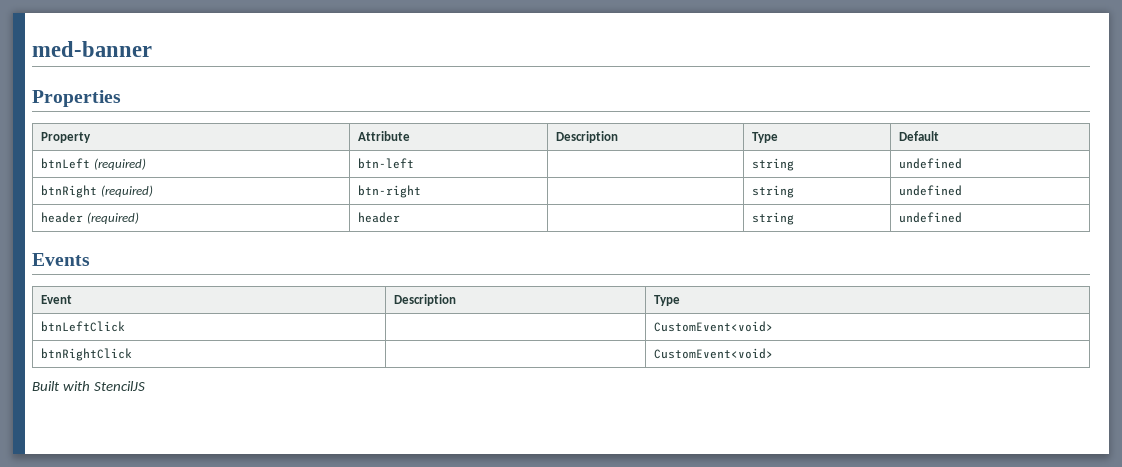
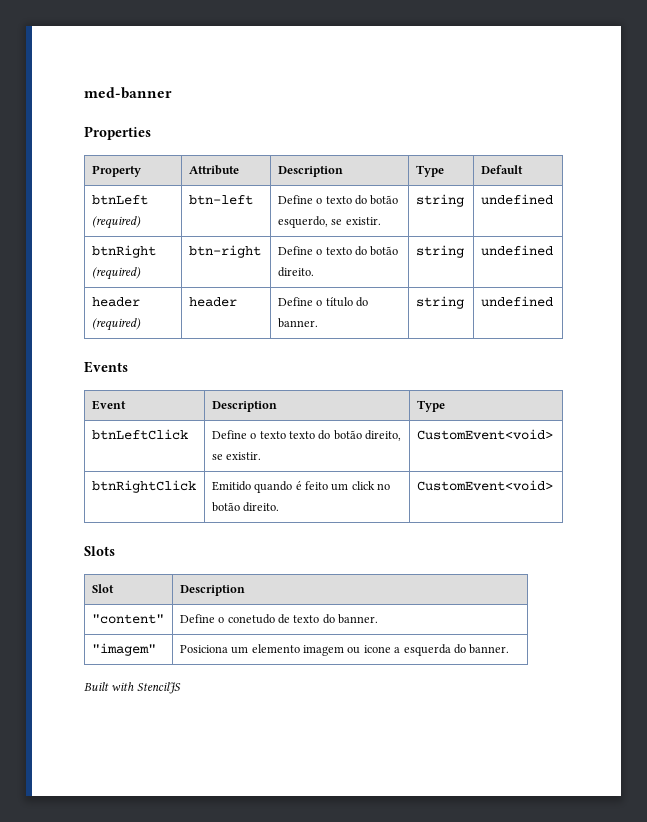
- btnLeft (required) | btn-left | | string | undefined
+ btnLeft (required) | btn-left | Define o texto do botão esquerdo, se existir. | string | undefined
- btnRight (required) | btn-right | | string | undefined
+ btnRight (required) | btn-right | Define o texto do botão direito. | string | undefined
- header (required) | header | | string | undefined
+ header (required) | header | Define o título do banner. | string | undefined
- btnLeftClick | | CustomEvent<void>
- btnRightClick | | CustomEvent<void>
+ btnLeftClick | Define o texto texto do botão direito, se existir. | CustomEvent<void>
+ btnRightClick | Emitido quando é feito um click no botão direito. | CustomEvent<void>
+ Slots
+ Slot | Description
+ "content" | Define o conetudo de texto do banner.
+ "imagem" | Posiciona um elemento imagem ou icone a esquerda do banner.

